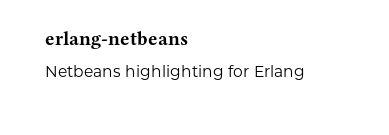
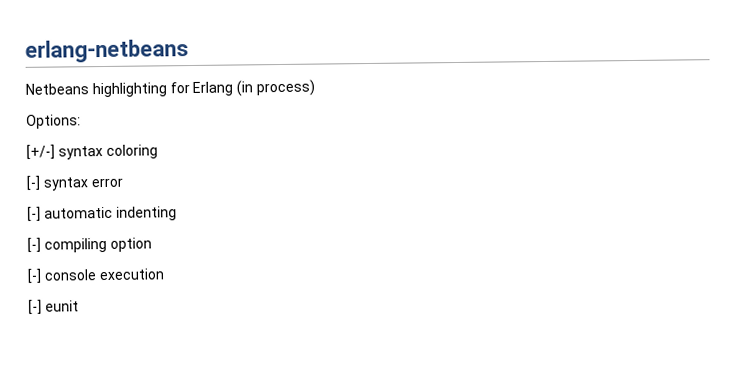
- Netbeans highlighting for Erlang
+ Netbeans highlighting for Erlang (in process)
+ Options:
+ [+/-] syntax coloring
+ [-] syntax error
+ [-] automatic indenting
+ [-] compiling option
+ [-] console execution
+ [-] eunit

